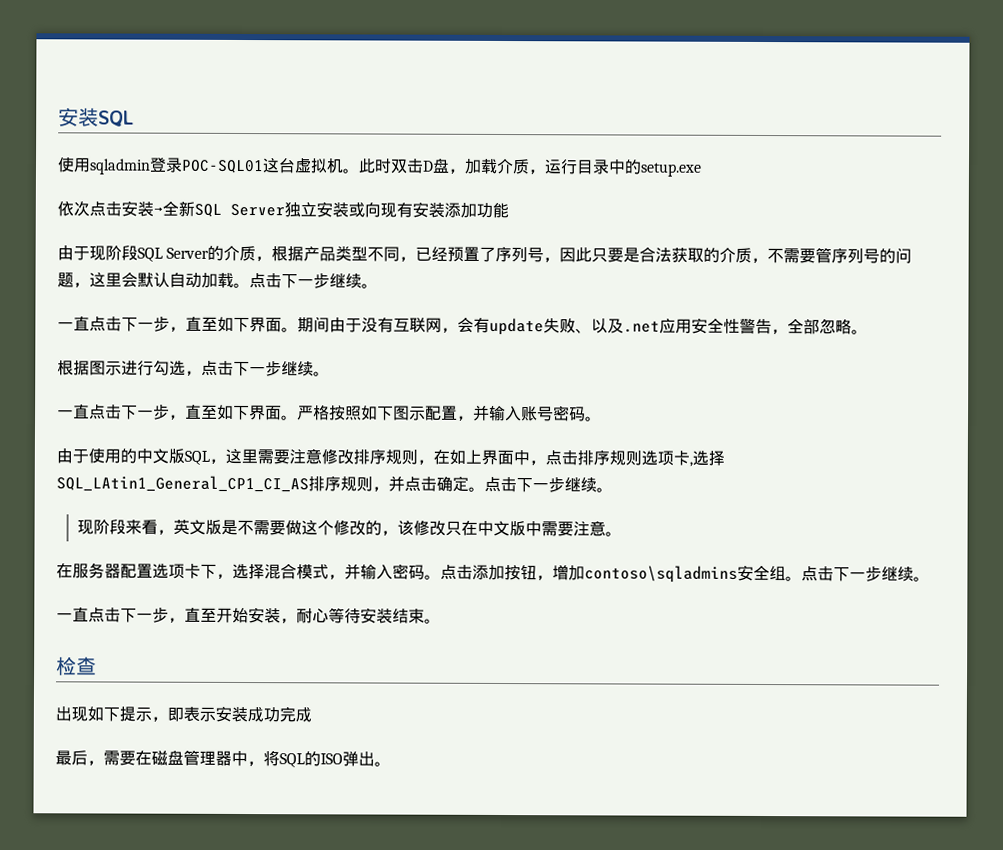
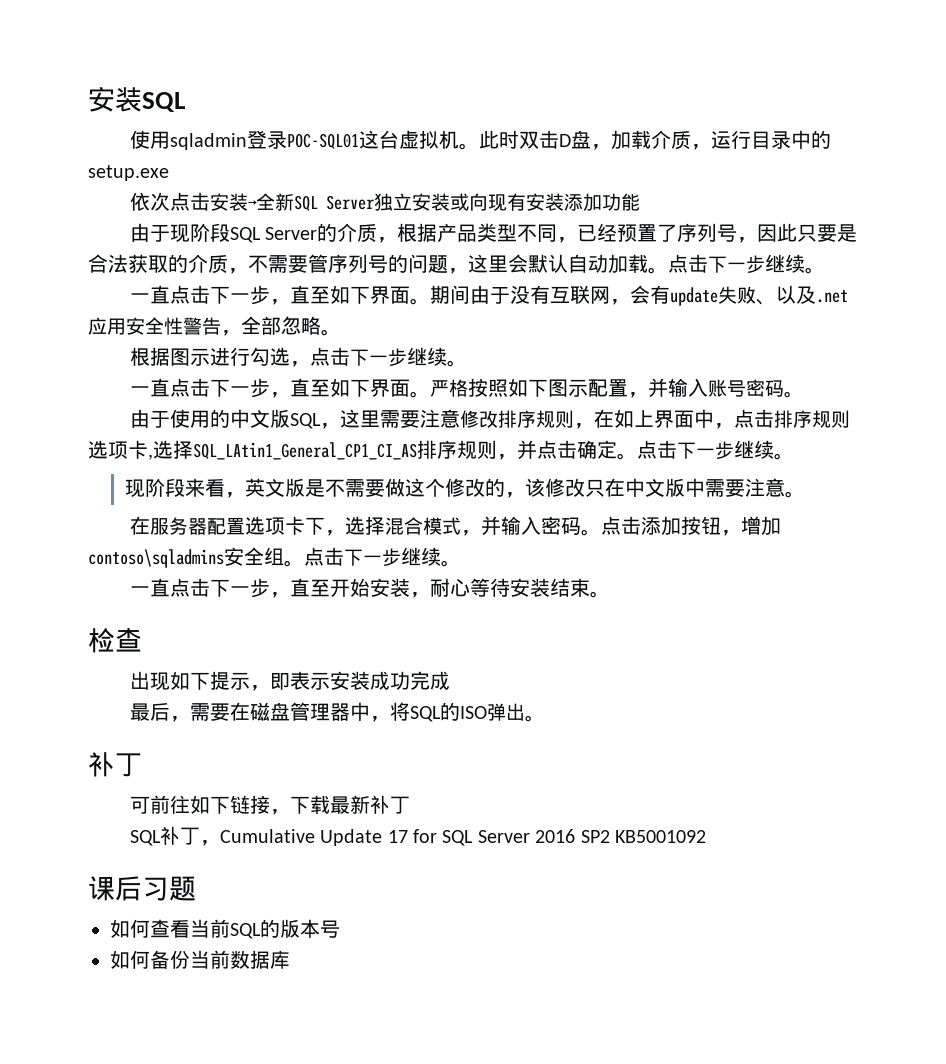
  最后，需要在磁盘管理器中，将SQL的ISO弹出。
+ 补丁
+ 可前往如下链接，下载最新补丁
+ SQL补丁，Cumulative Update 17 for SQL Server 2016 SP2 KB5001092
+ 课后习题
+ 如何查看当前SQL的版本号
+ 如何备份当前数据库

